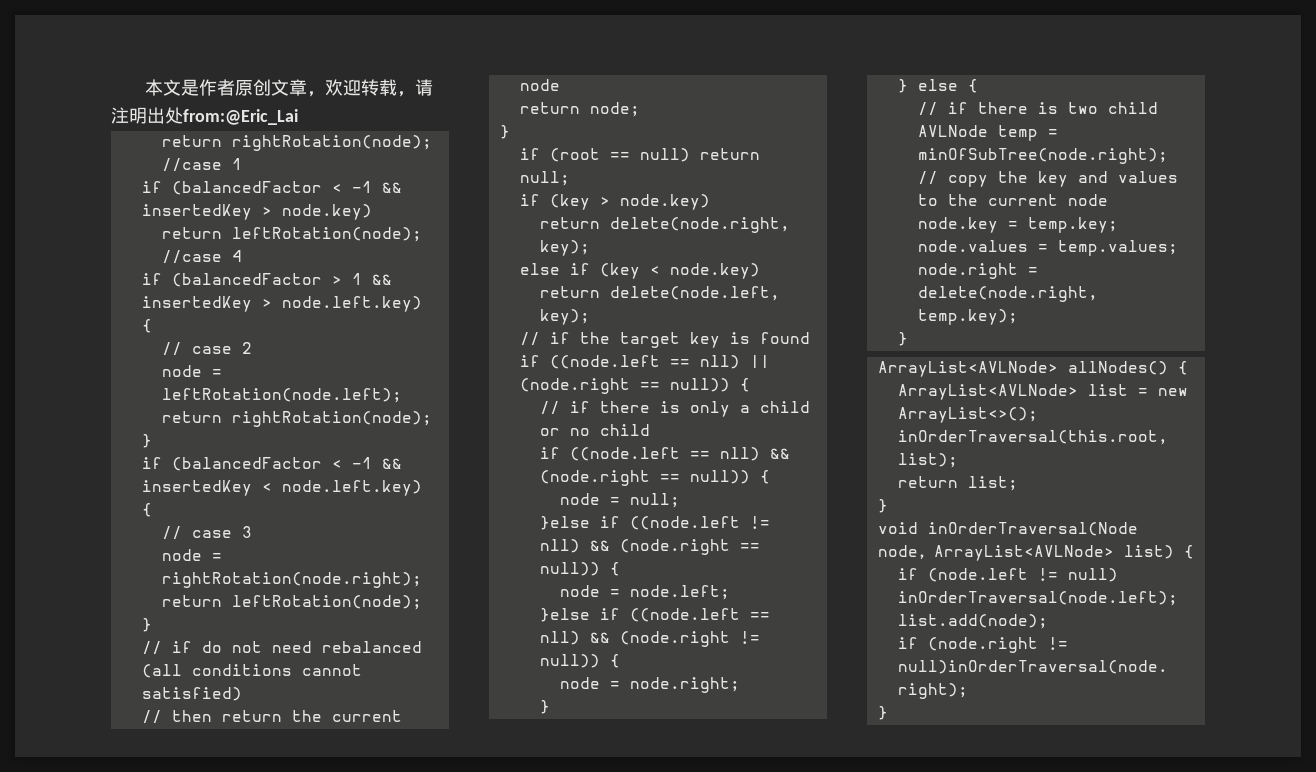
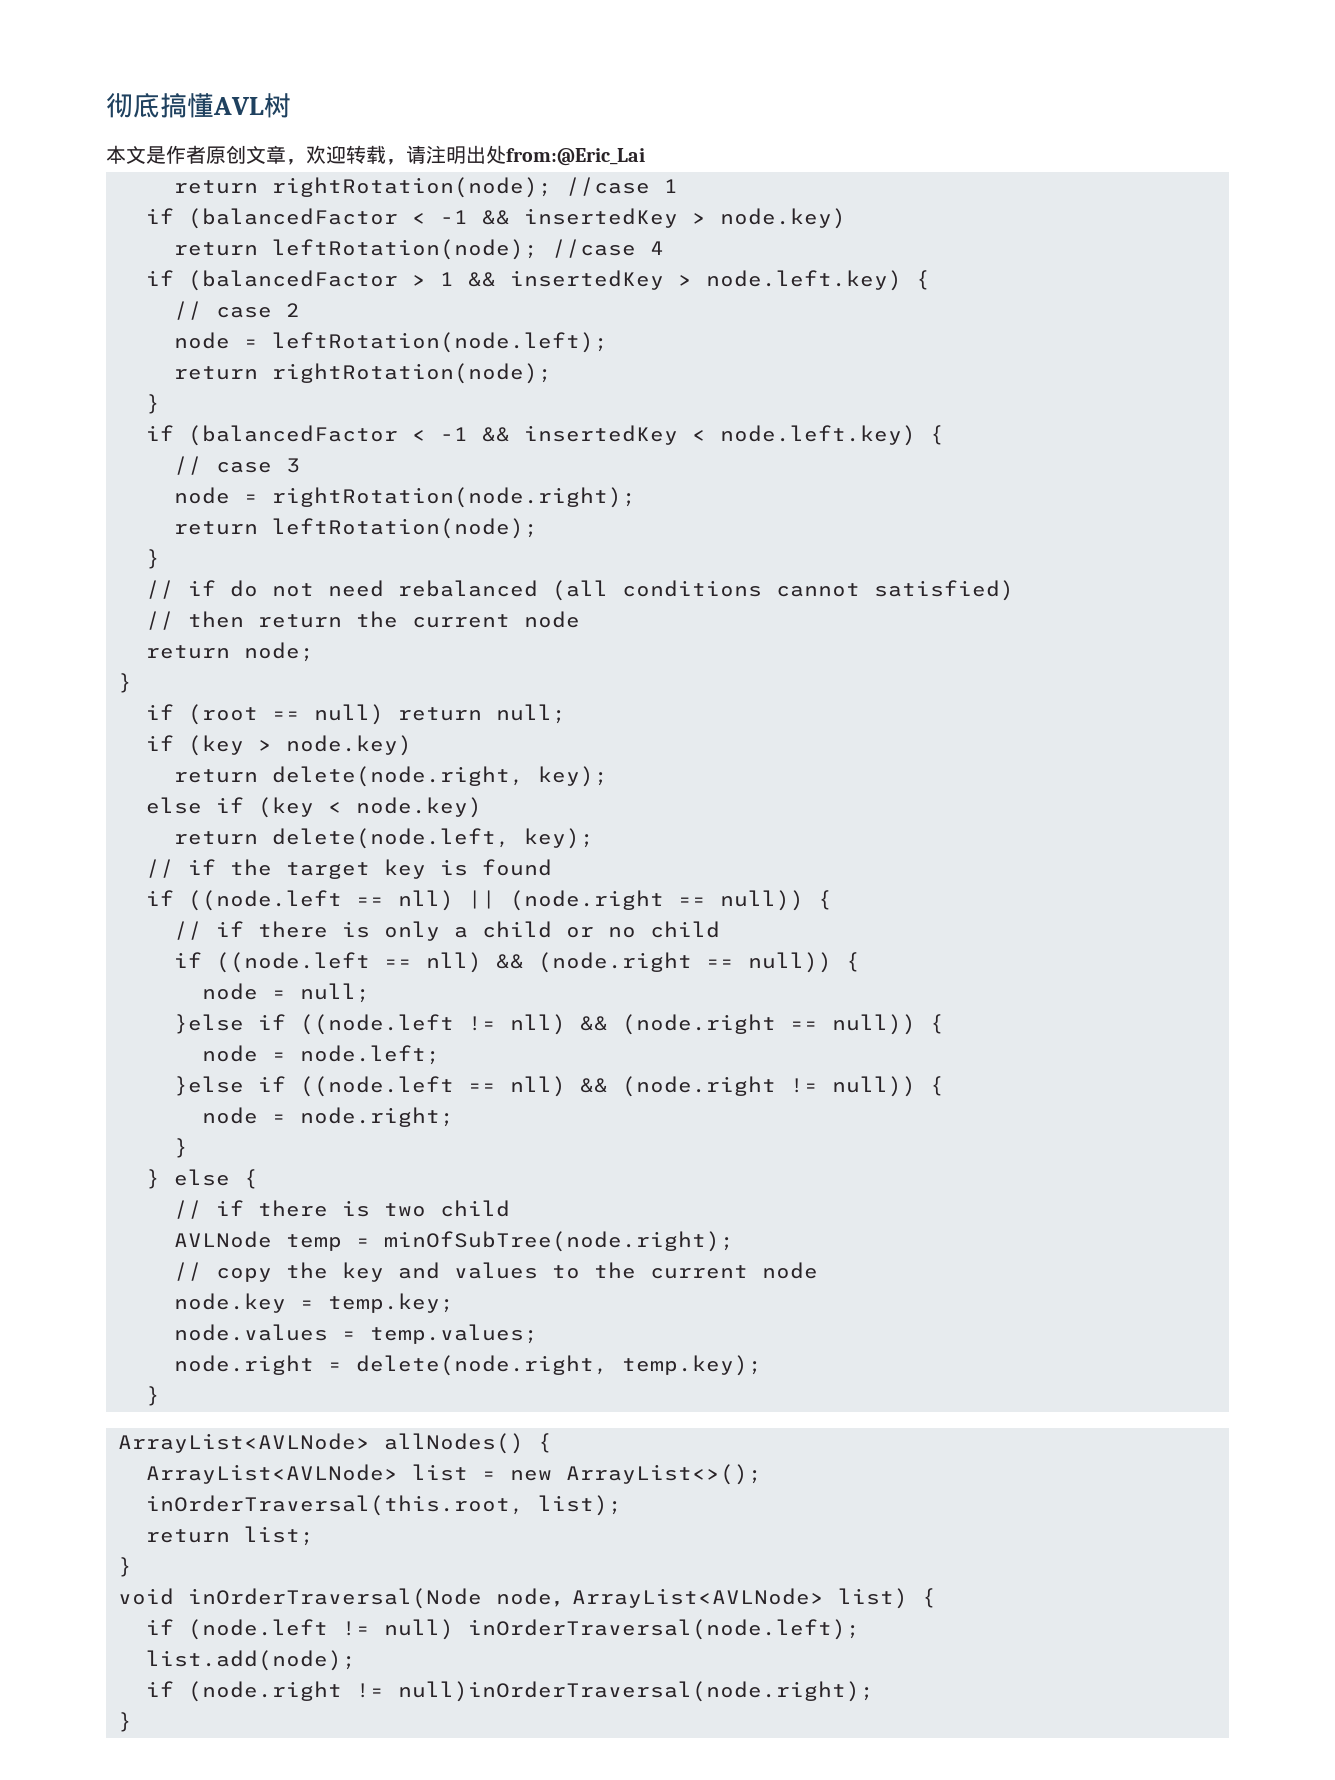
+ 彻底搞懂AVL树

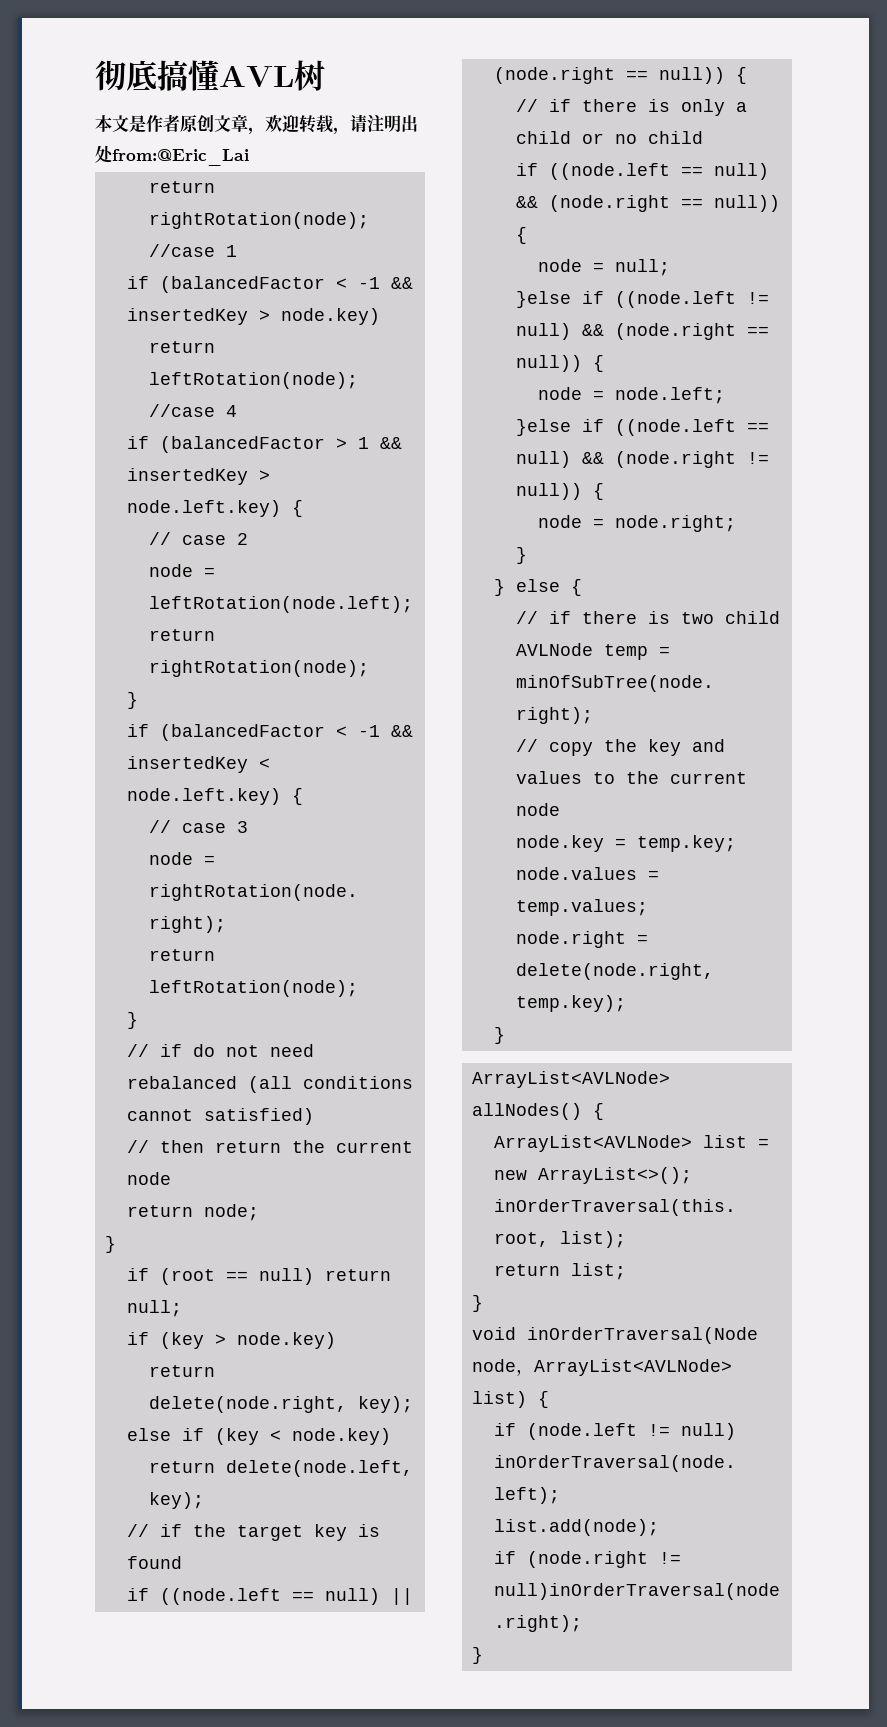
- if ((node.left == nll) || (node.right == null)) {
+ if ((node.left == null) || (node.right == null)) {
- if ((node.left == nll) && (node.right == null)) {
+ if ((node.left == null) && (node.right == null)) {
- }else if ((node.left != nll) && (node.right == null)) {
+ }else if ((node.left != null) && (node.right == null)) {
- }else if ((node.left == nll) && (node.right != null)) {
+ }else if ((node.left == null) && (node.right != null)) {

